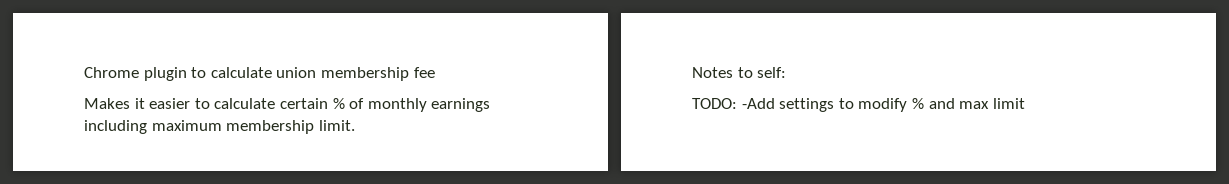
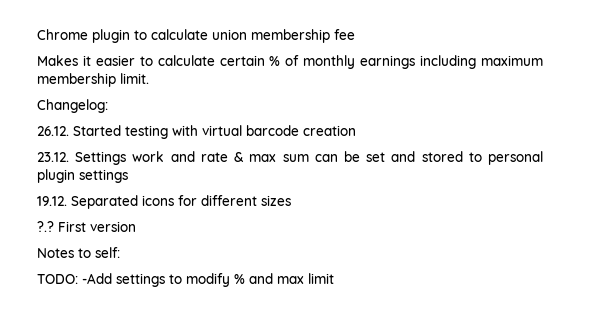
+ Changelog:
+ 26.12. Started testing with virtual barcode creation
+ 23.12. Settings work and rate & max sum can be set and stored to personal plugin settings
+ 19.12. Separated icons for different sizes
+ ?.? First version

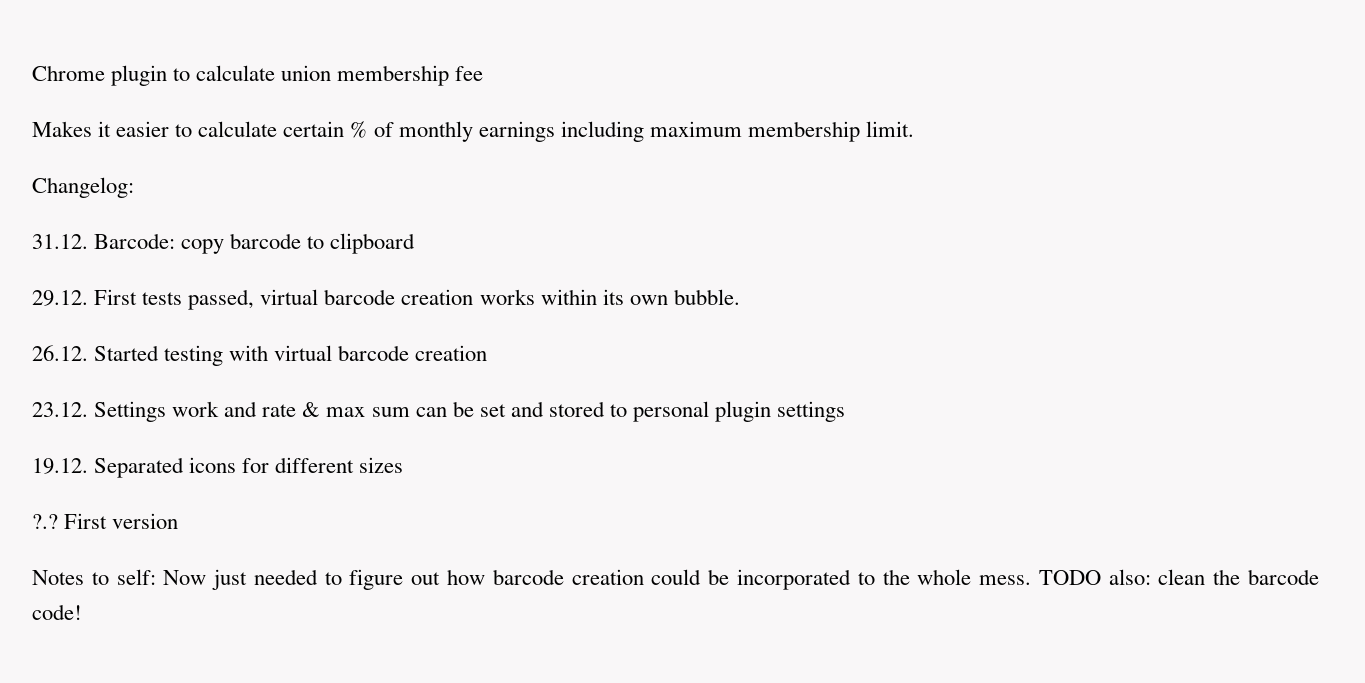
+ 31.12. Barcode: copy barcode to clipboard
+ 29.12. First tests passed, virtual barcode creation works within its own bubble.
- Notes to self:
- TODO: -Add settings to modify % and max limit
+ Notes to self: Now just needed to figure out how barcode creation could be incorporated to the whole mess. TODO also: clean the barcode code!

